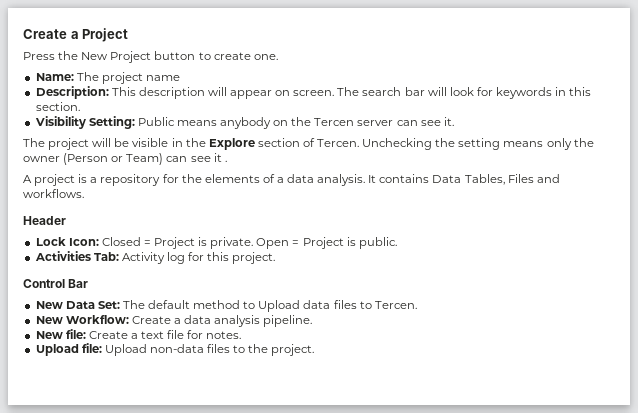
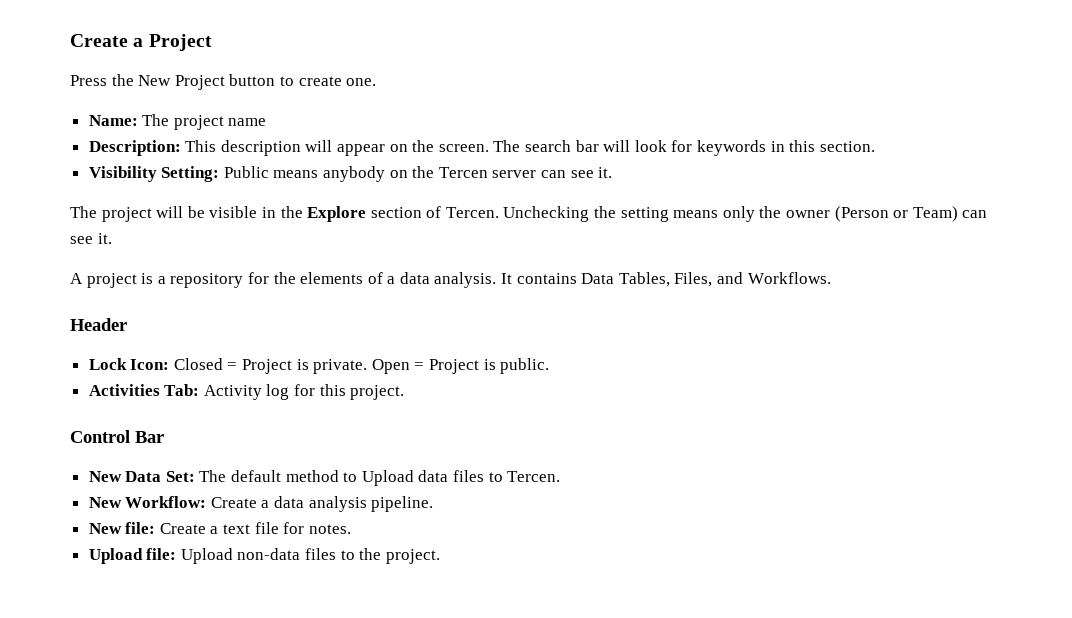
- Description: This description will appear on screen.
+ Description: This description will appear on the screen.
- Unchecking the setting means only the owner (Person or Team) can see it .
+ Unchecking the setting means only the owner (Person or Team) can see it.
- It contains Data Tables, Files and workflows.
+ It contains Data Tables, Files, and Workflows.

